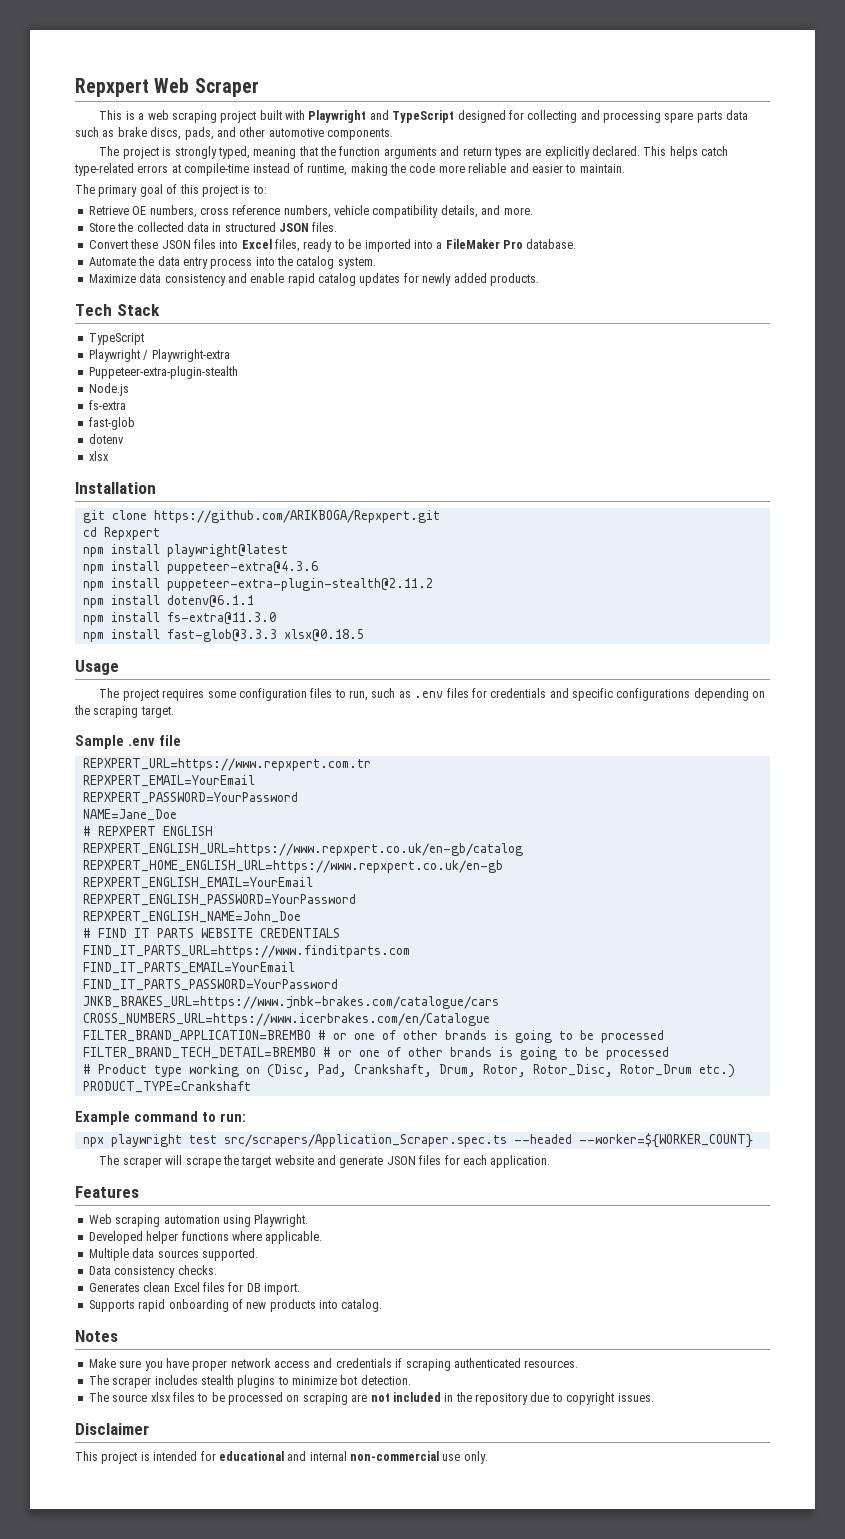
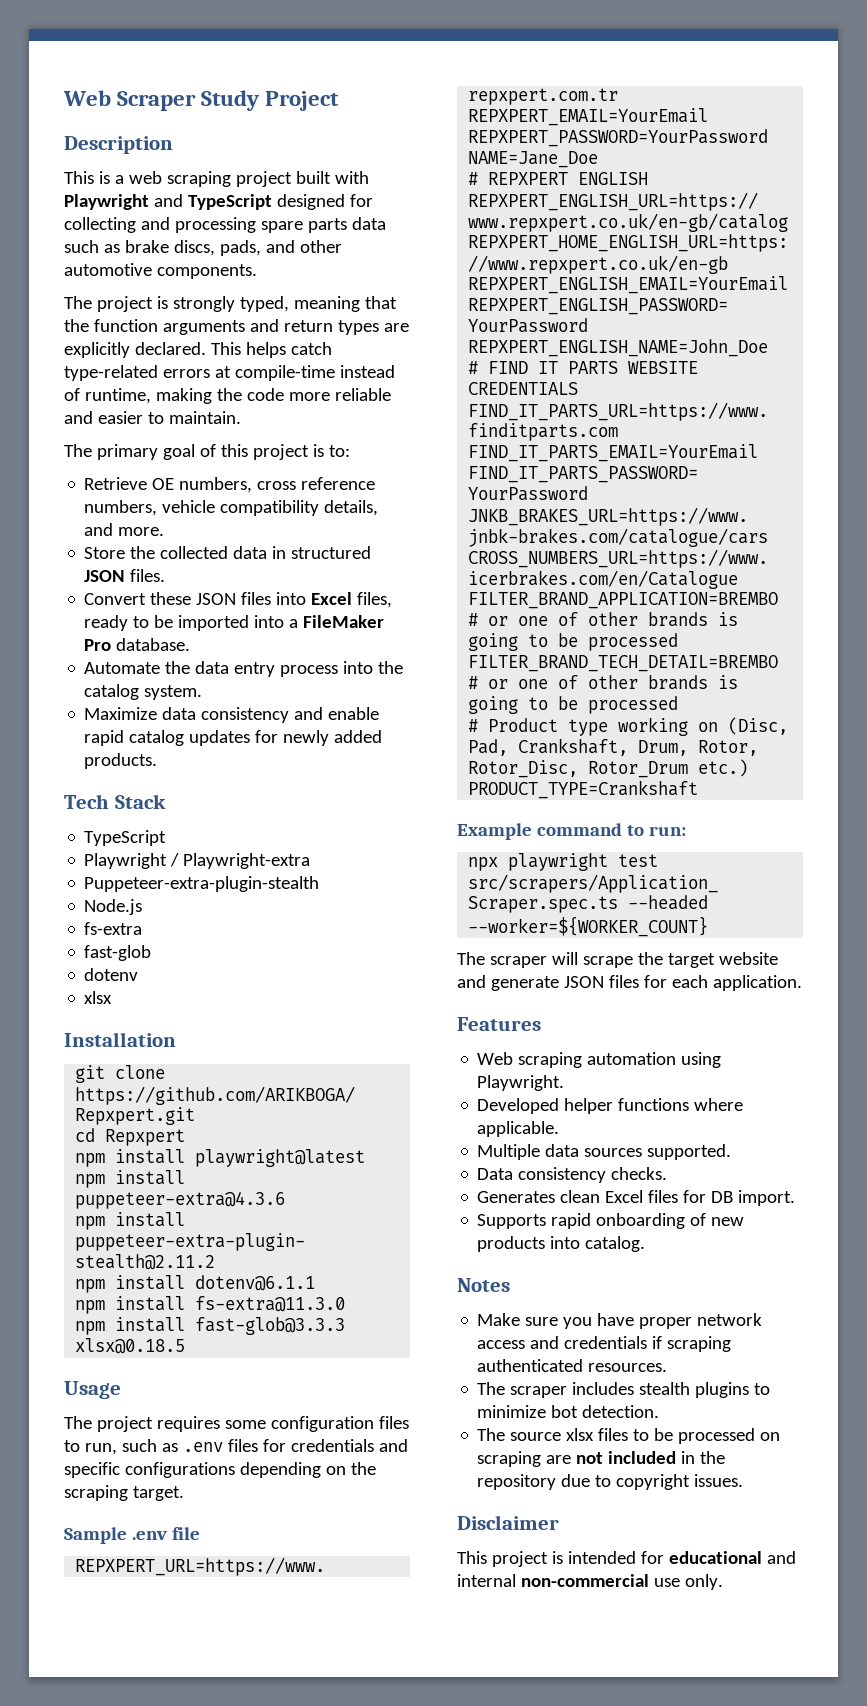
- Repxpert Web Scraper
+ Web Scraper Study Project
+ Description

